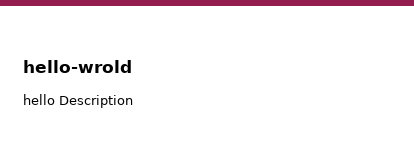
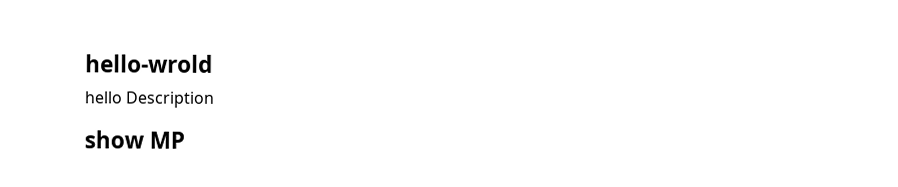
+ show MP

